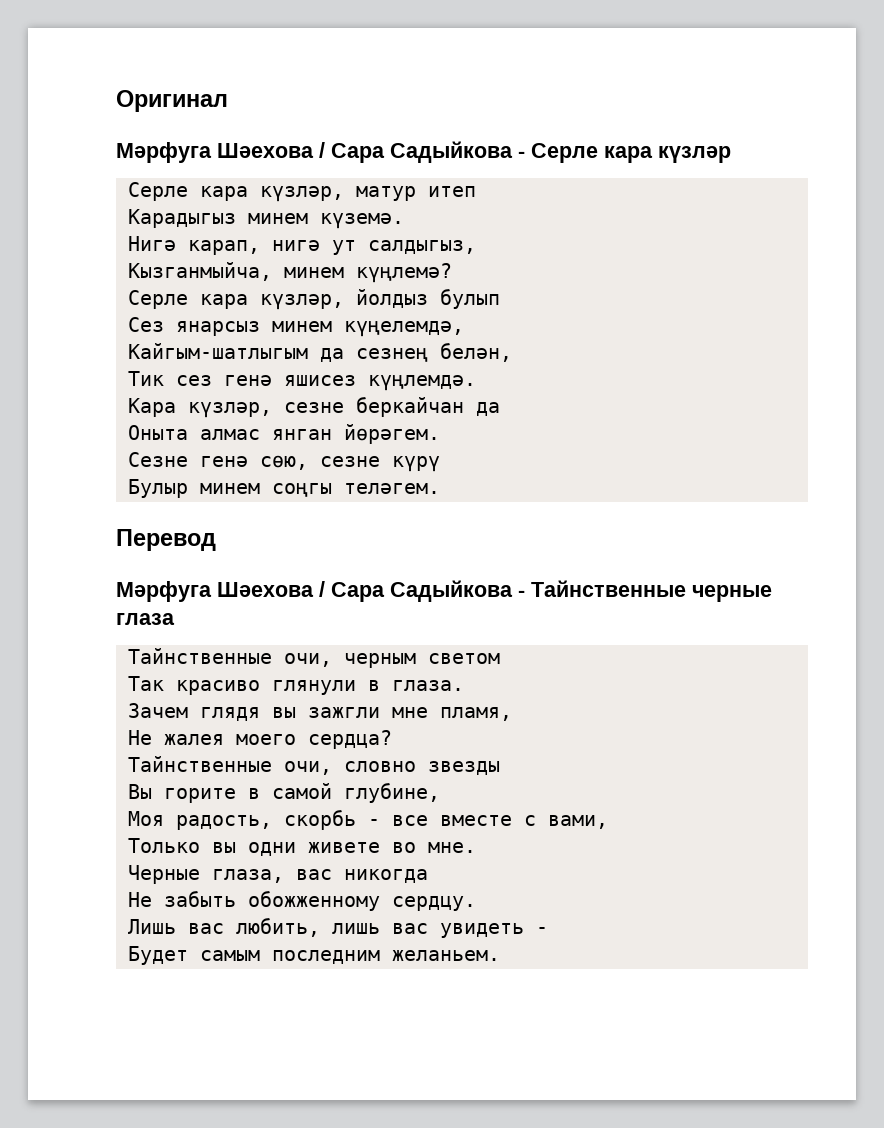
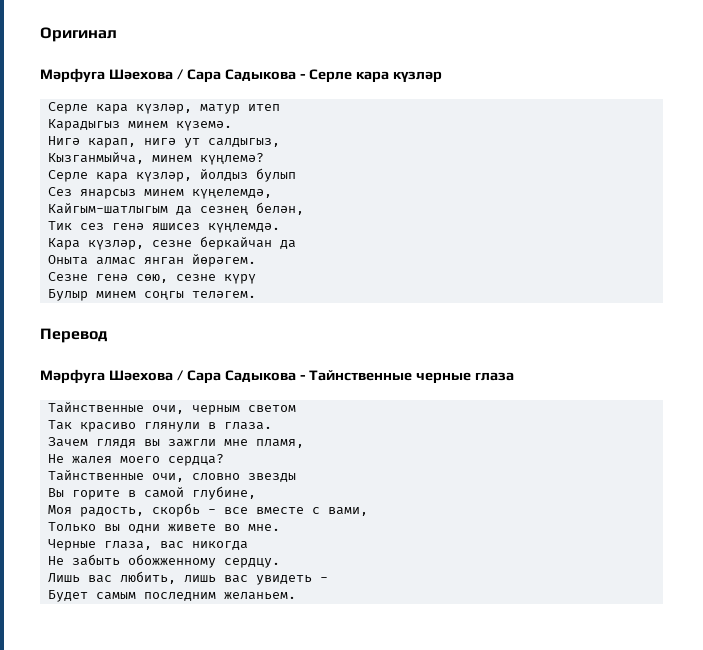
- Мәрфуга Шәехова / Сара Садыйкова - Серле кара күзләр
+ Мәрфуга Шәехова / Сара Садыкова - Серле кара күзләр
- Мәрфуга Шәехова / Сара Садыйкова - Тайнственные черные глаза
+ Мәрфуга Шәехова / Сара Садыкова - Тайнственные черные глаза

